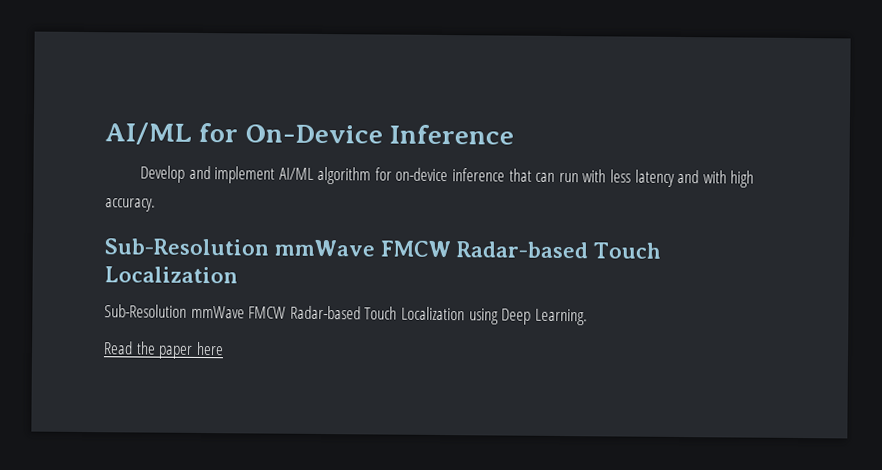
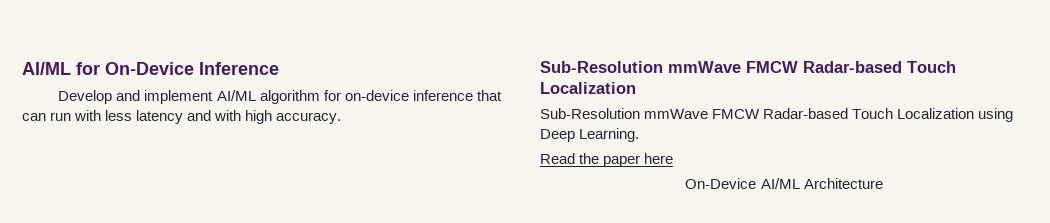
+ On-Device AI/ML Architecture

